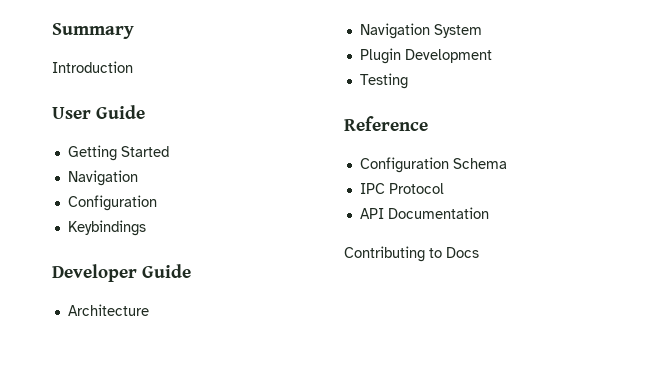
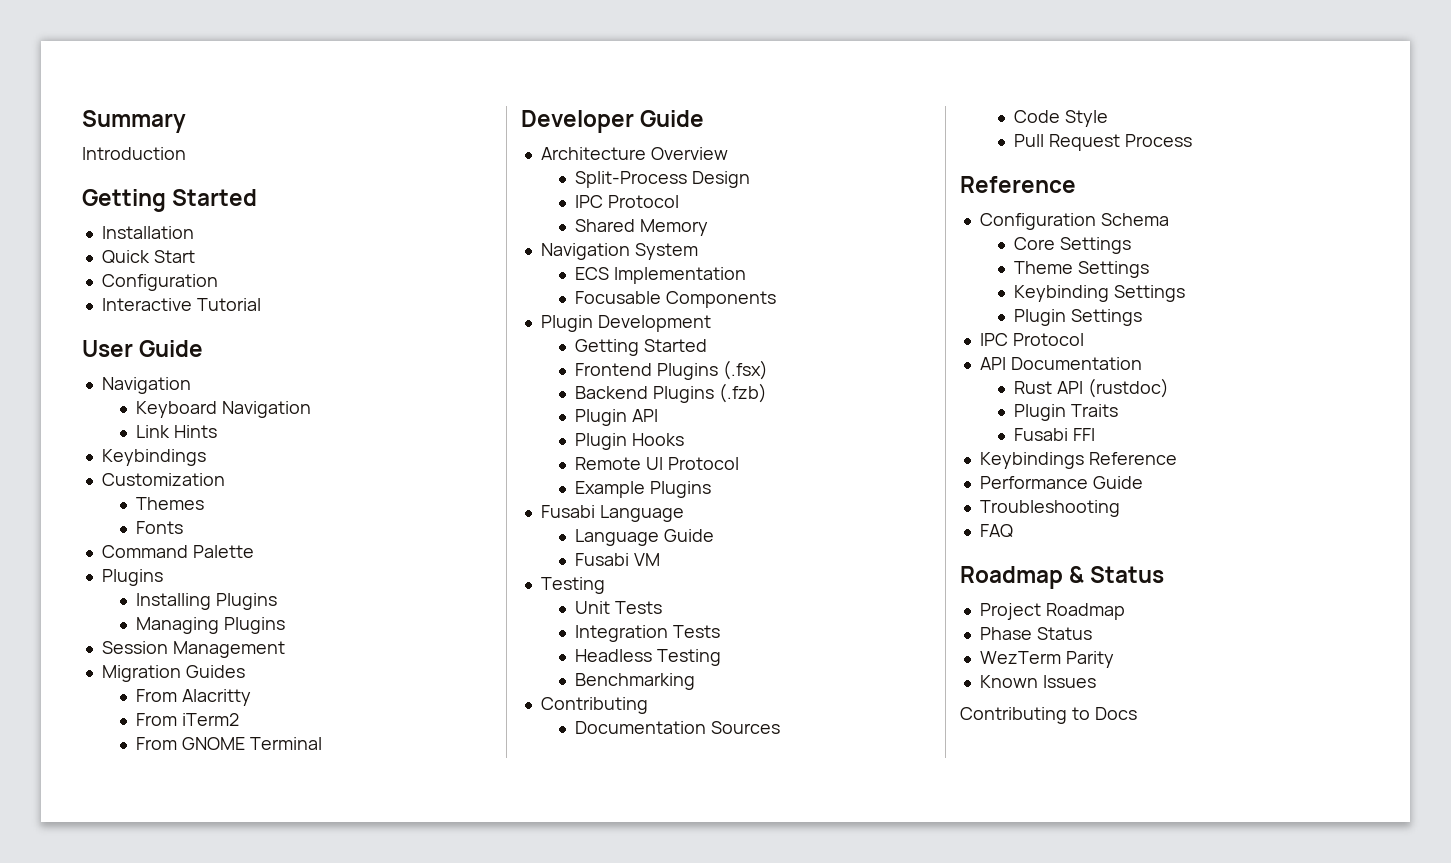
  Introduction
+ Getting Started
+ Installation
+ Quick Start
+ Configuration
+ Interactive Tutorial
  User Guide
+ Navigation
+ Keyboard Navigation
+ Link Hints
+ Keybindings
+ Customization
+ Themes
+ Fonts
+ Command Palette
+ Plugins
+ Installing Plugins
+ Managing Plugins
+ Session Management
+ Migration Guides
+ From Alacritty
+ From iTerm2
+ From GNOME Terminal
+ Developer Guide
+ Architecture Overview
+ Split-Process Design
+ IPC Protocol
+ Shared Memory
+ Navigation System
+ ECS Implementation
+ Focusable Components
+ Plugin Development
  Getting Started
- Navigation
- Configuration
- Keybindings
- Developer Guide
- Architecture
- Navigation System
- Plugin Development
+ Frontend Plugins (.fsx)
+ Backend Plugins (.fzb)
+ Plugin API
+ Plugin Hooks
+ Remote UI Protocol
+ Example Plugins
+ Fusabi Language
+ Language Guide
+ Fusabi VM
  Testing
+ Unit Tests
+ Integration Tests
+ Headless Testing
+ Benchmarking
+ Contributing
+ Documentation Sources
+ Code Style
+ Pull Request Process
  Reference
  Configuration Schema
+ Core Settings
+ Theme Settings
+ Keybinding Settings
+ Plugin Settings
  IPC Protocol
  API Documentation
+ Rust API (rustdoc)
+ Plugin Traits
+ Fusabi FFI
+ Keybindings Reference
+ Performance Guide
+ Troubleshooting
+ FAQ
+ Roadmap & Status
+ Project Roadmap
+ Phase Status
+ WezTerm Parity
+ Known Issues

